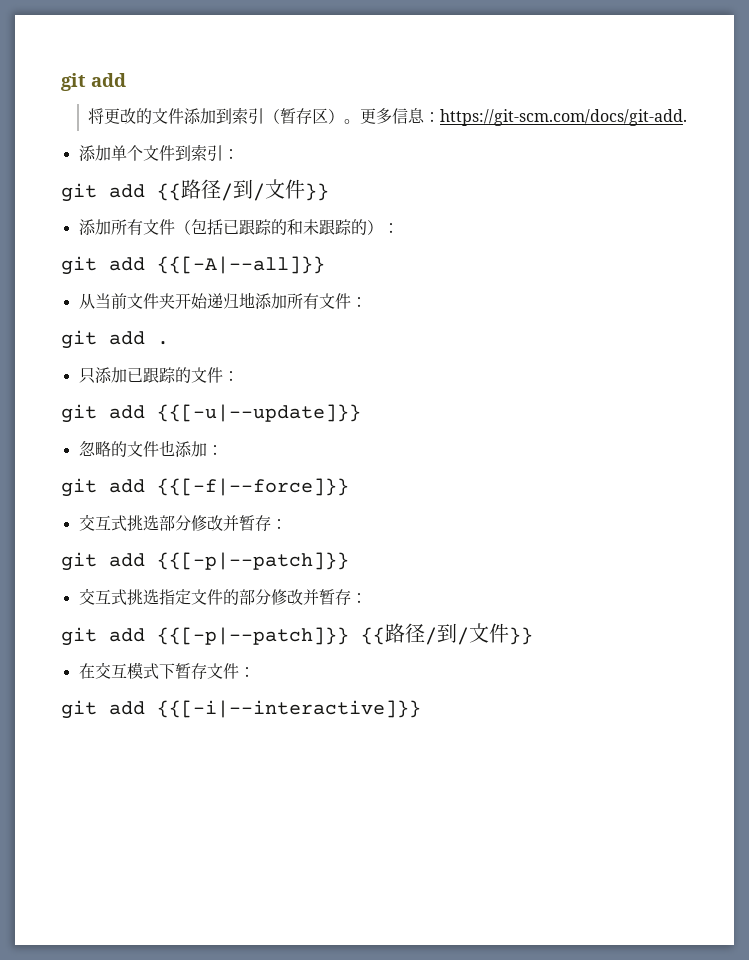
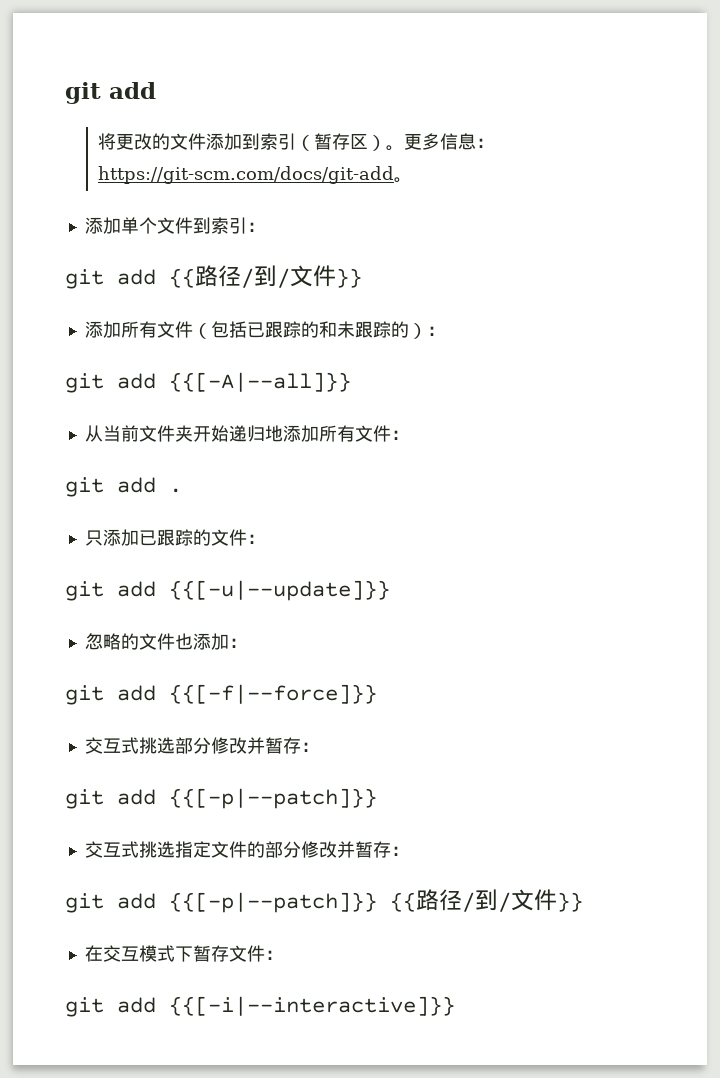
- 更多信息：https://git-scm.com/docs/git-add.
+ 更多信息：https://git-scm.com/docs/git-add。

